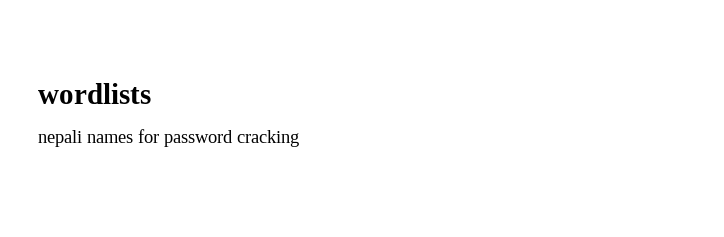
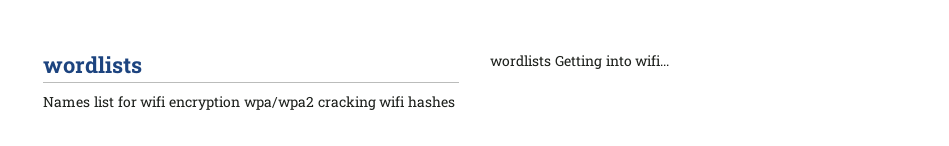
- nepali names for password cracking
+ Names list for wifi encryption wpa/wpa2 cracking wifi hashes wordlists Getting into wifi...

